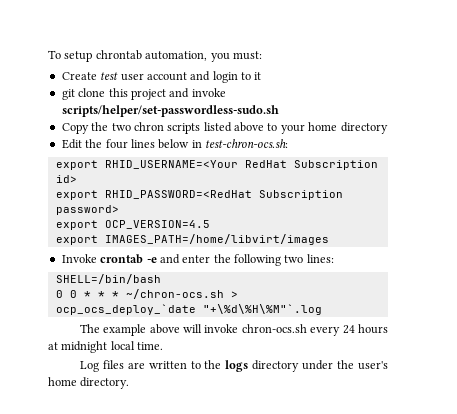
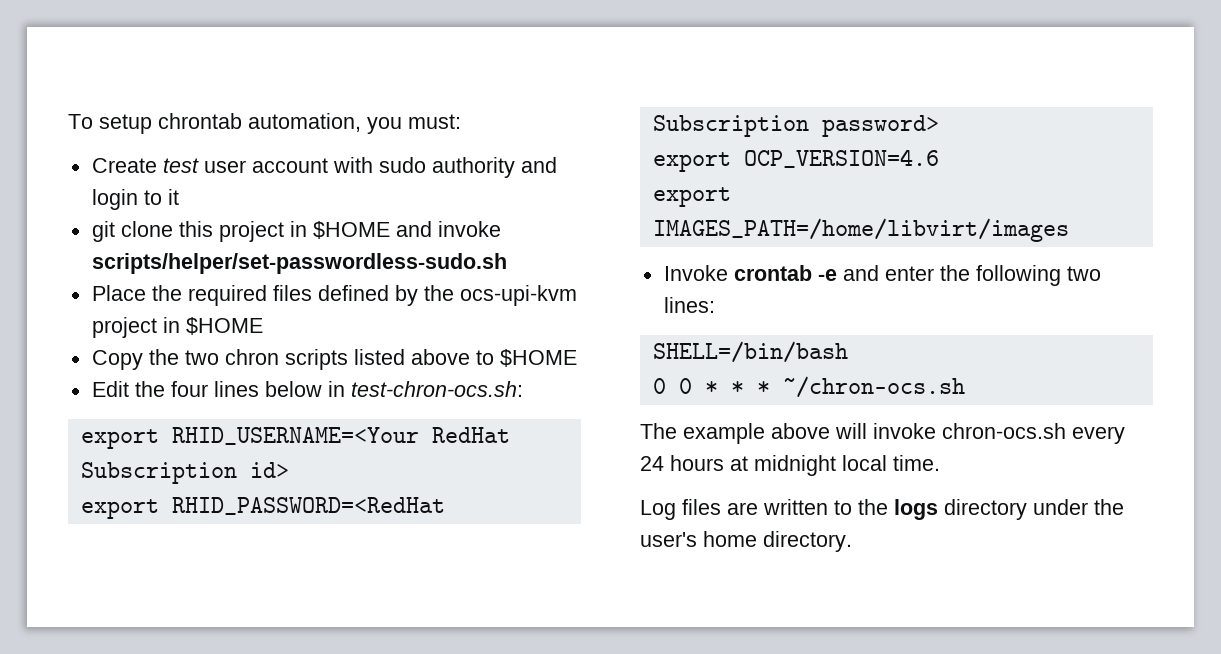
- Create test user account and login to it
+ Create test user account with sudo authority and login to it
- git clone this project and invoke scripts/helper/set-passwordless-sudo.sh
+ git clone this project in $HOME and invoke scripts/helper/set-passwordless-sudo.sh
+ Place the required files defined by the ocs-upi-kvm project in $HOME
- Copy the two chron scripts listed above to your home directory
+ Copy the two chron scripts listed above to $HOME
- export OCP_VERSION=4.5
+ export OCP_VERSION=4.6
- 0 0 * * * ~/chron-ocs.sh > ocp_ocs_deploy_`date "+\%d\%H\%M"`.log
+ 0 0 * * * ~/chron-ocs.sh

